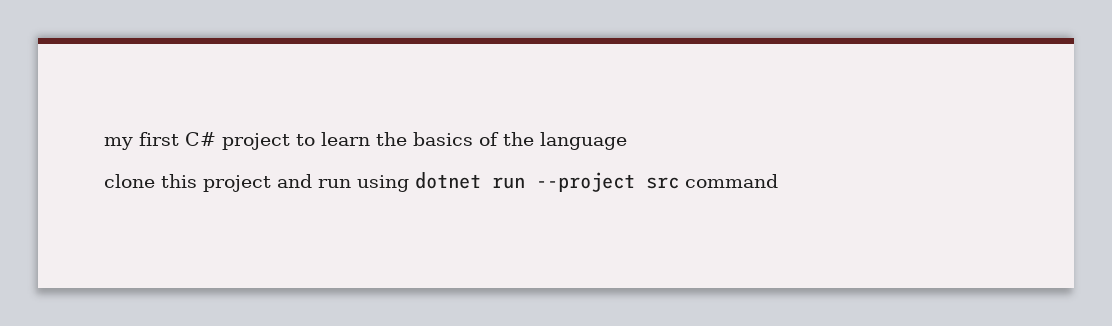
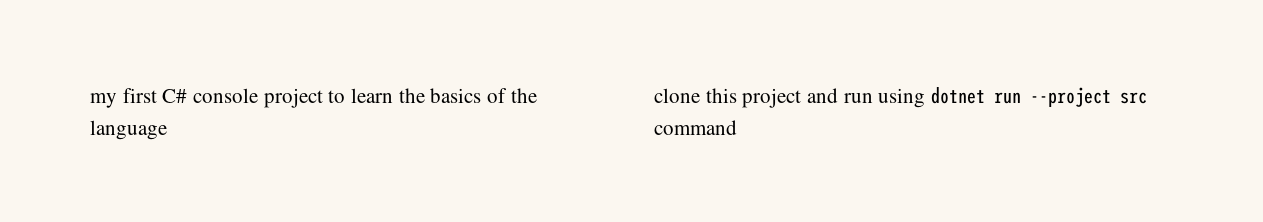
- my first C# project to learn the basics of the language
+ my first C# console project to learn the basics of the language

